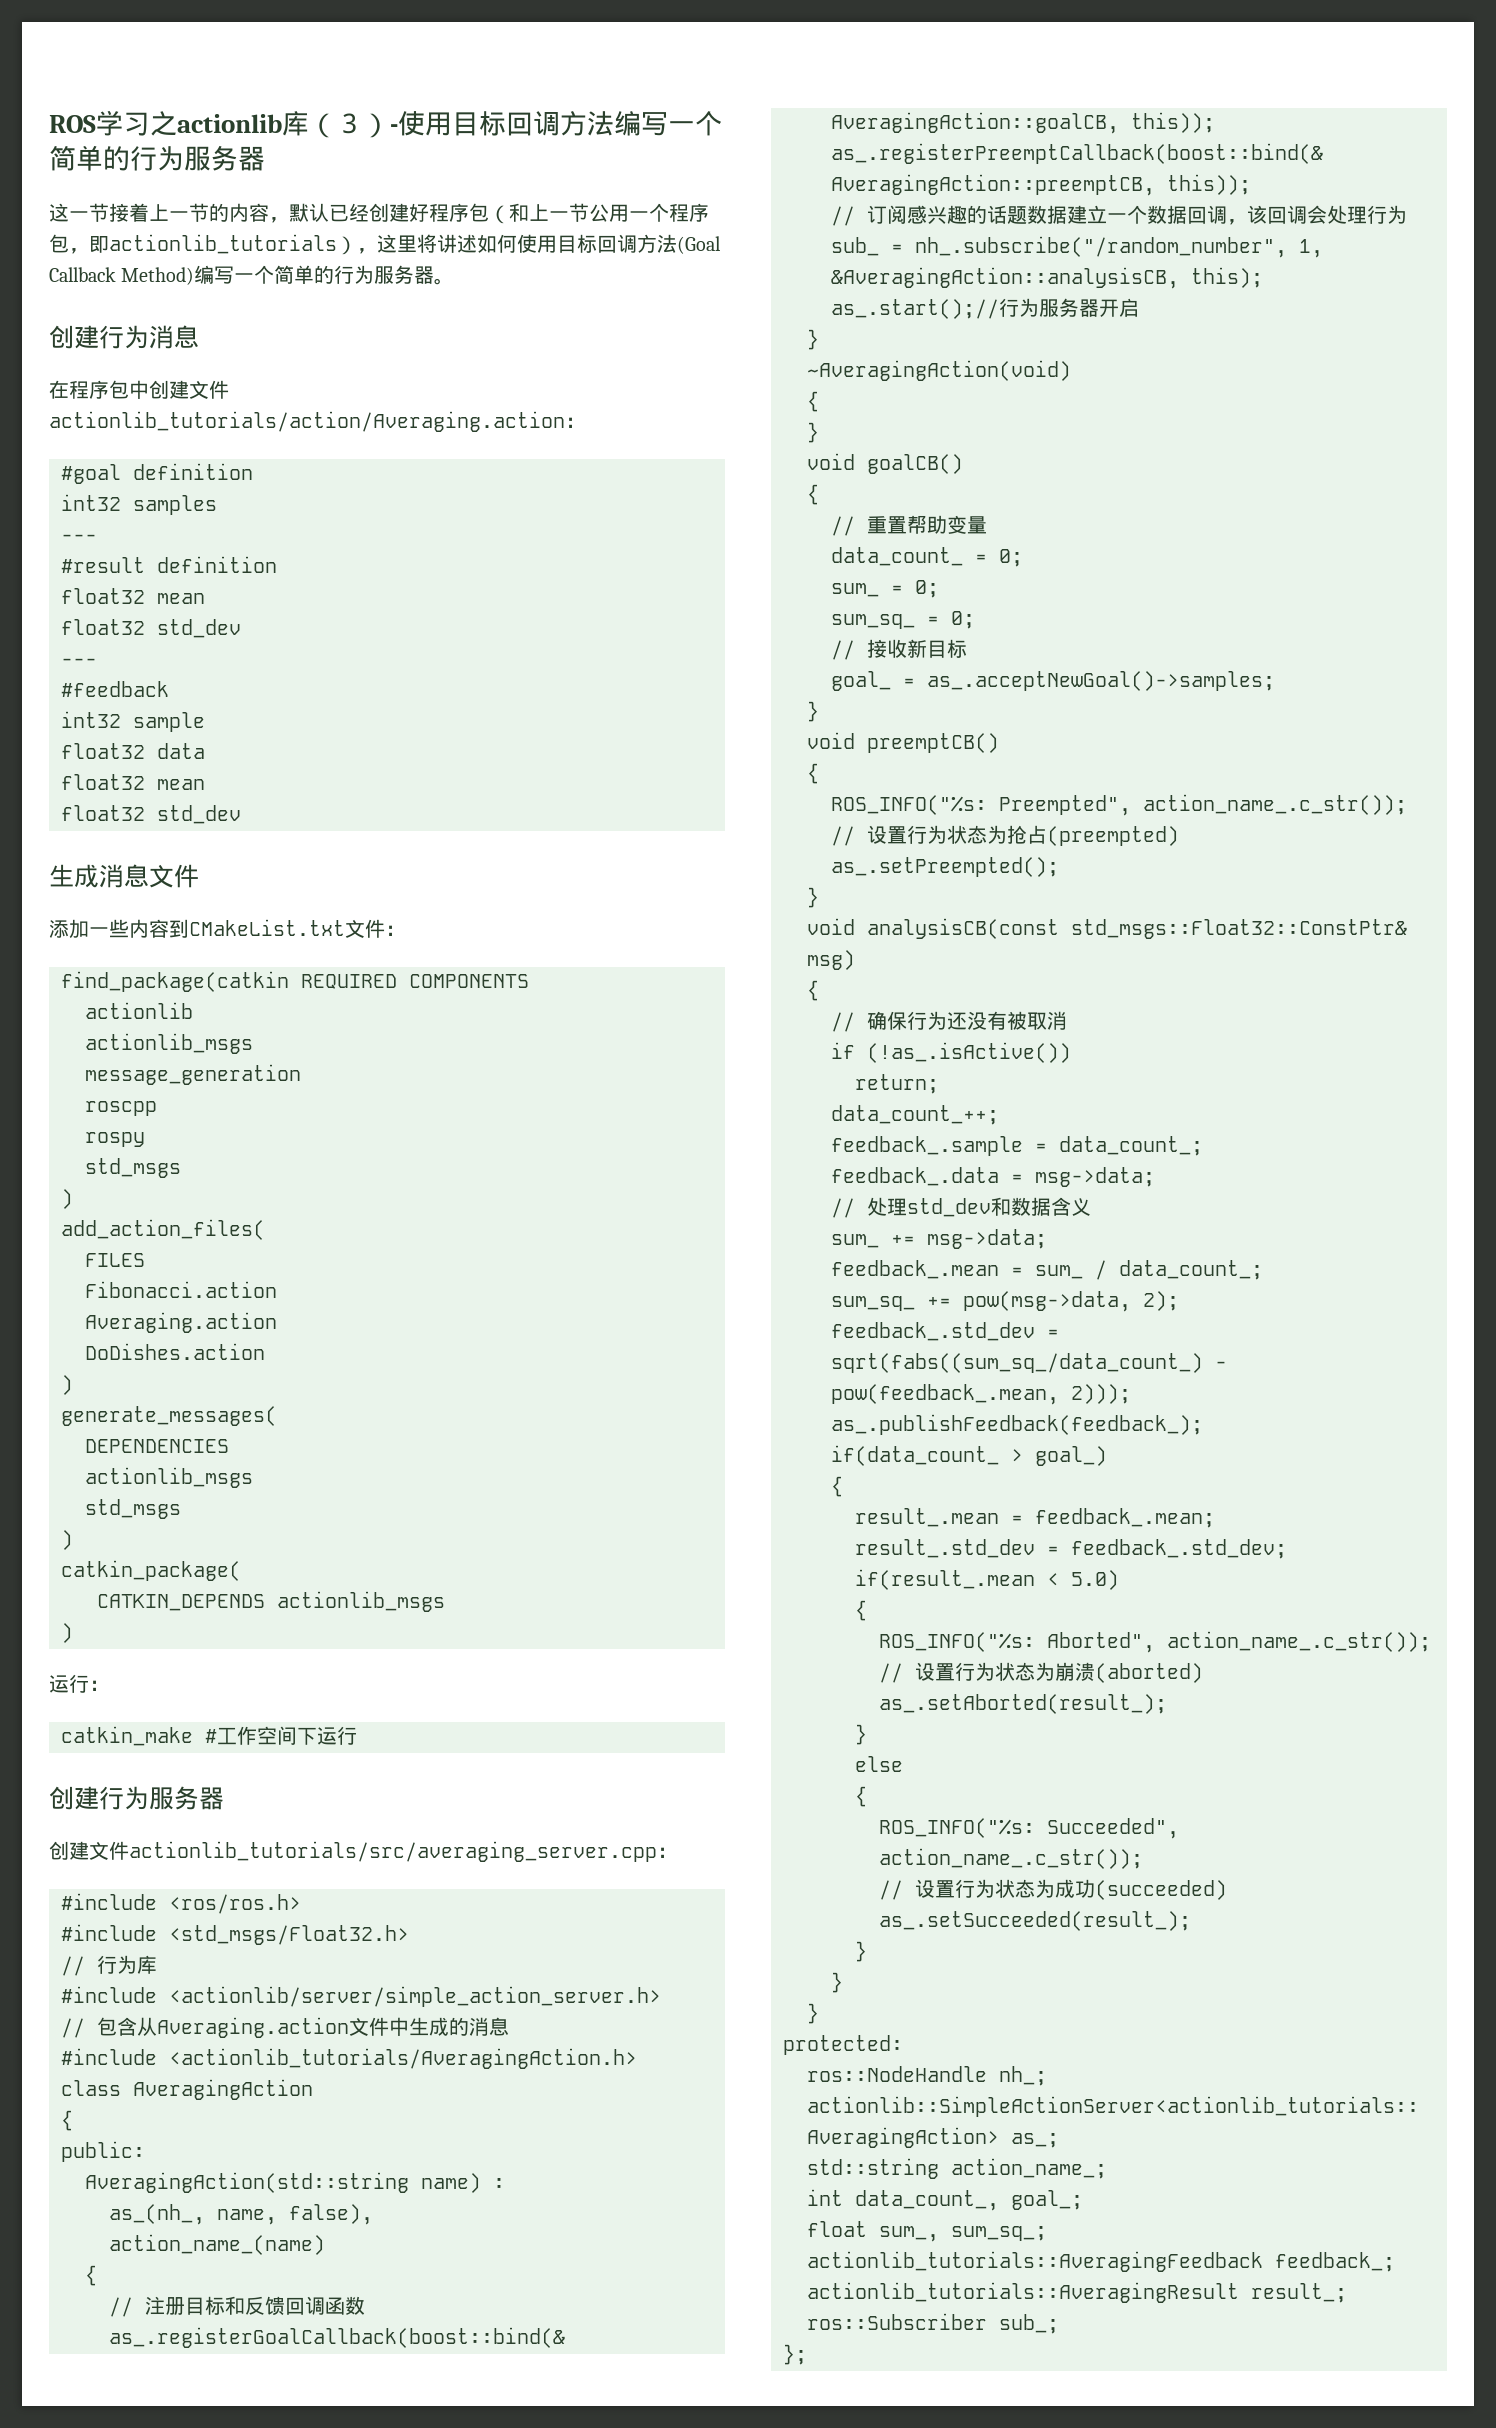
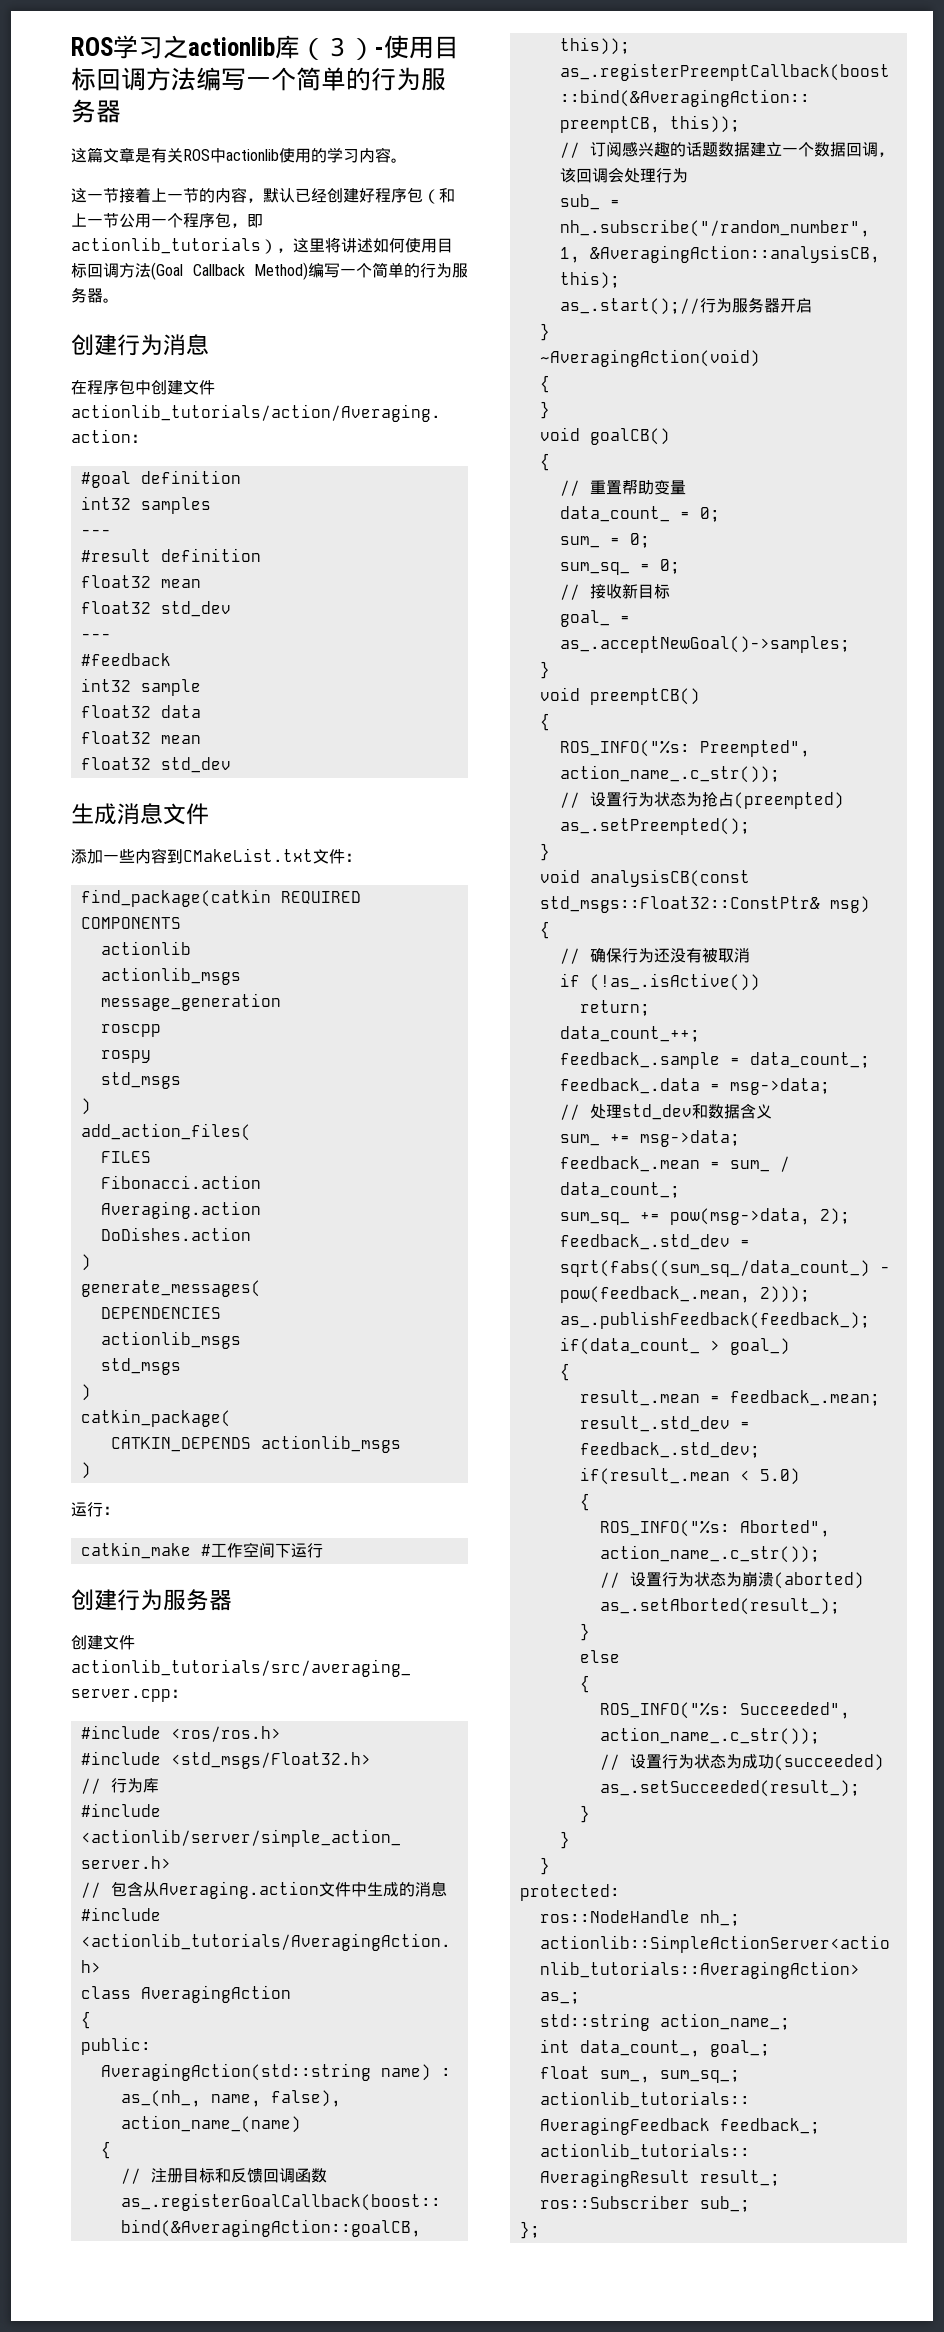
+ 这篇文章是有关ROS中actionlib使用的学习内容。

